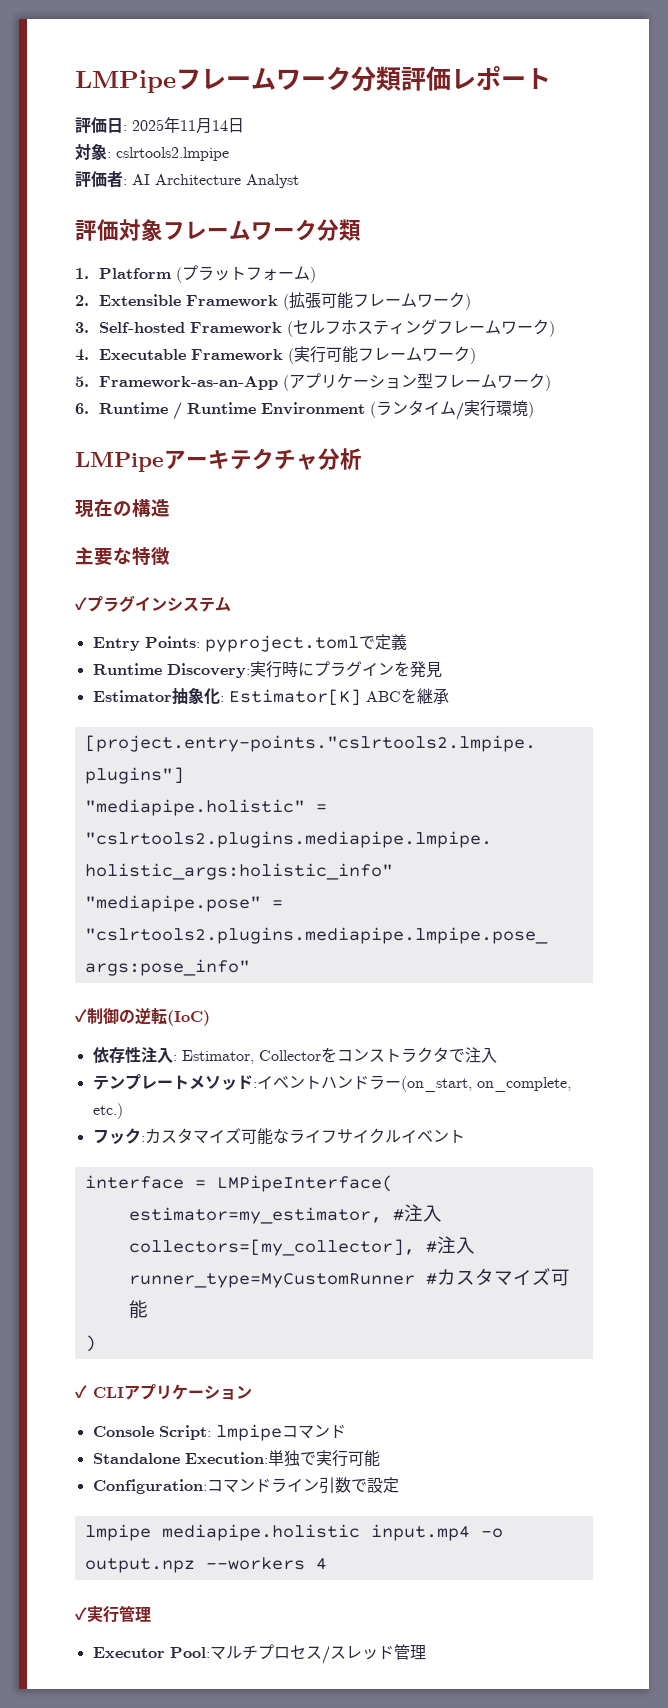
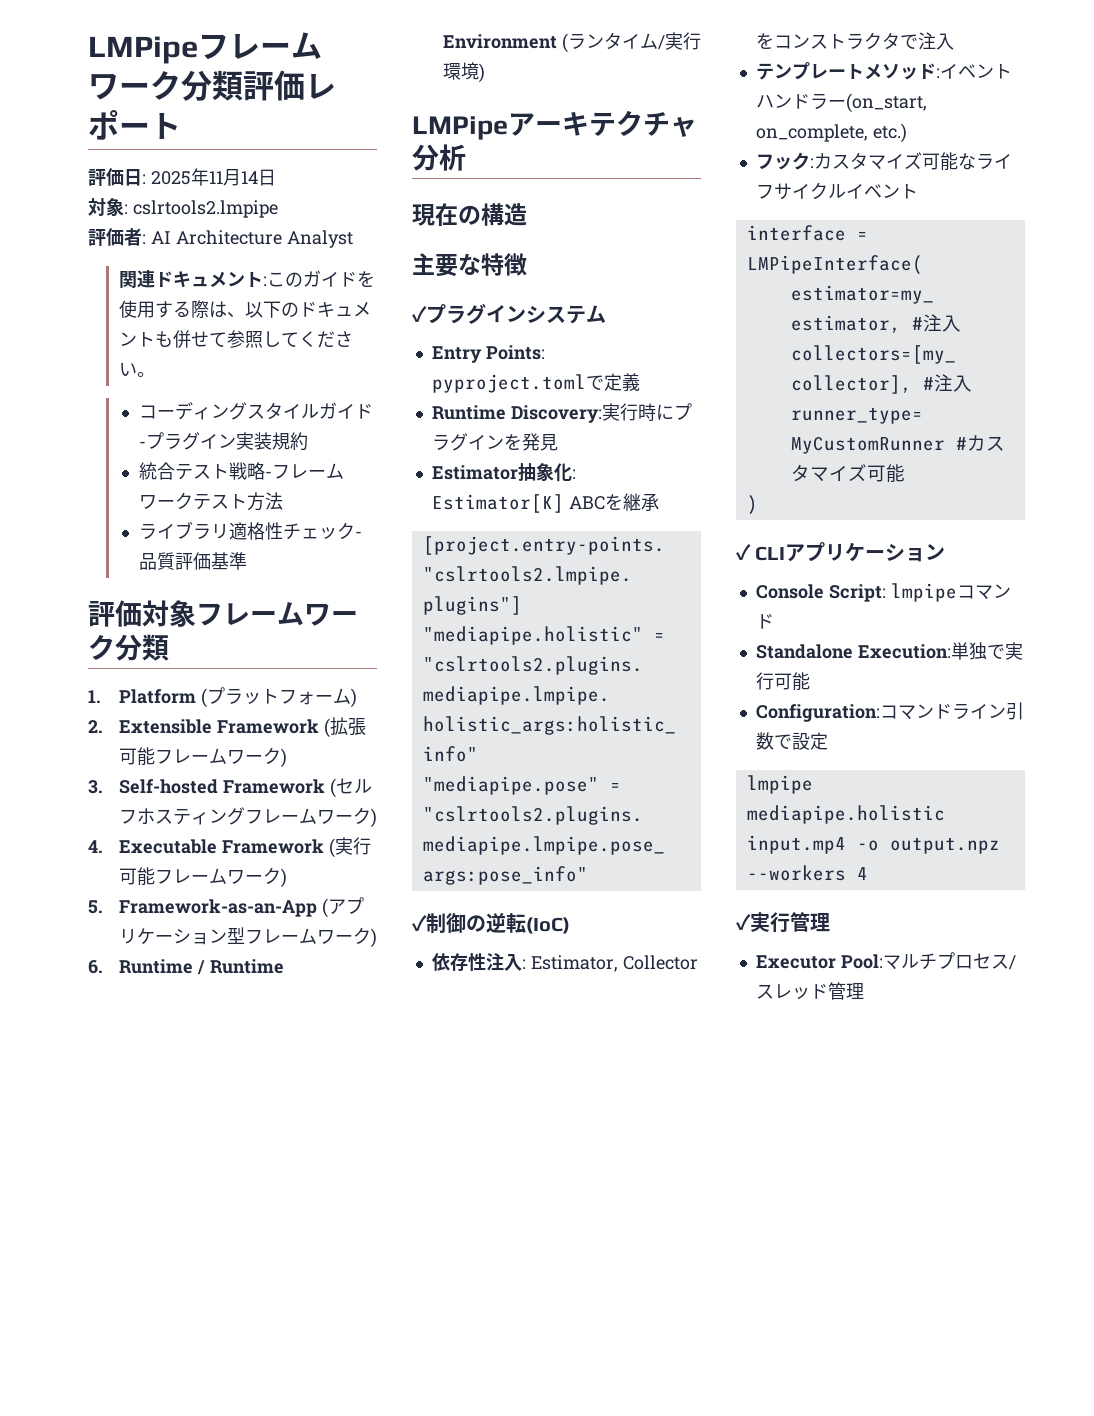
+ 関連ドキュメント:このガイドを使用する際は、以下のドキュメントも併せて参照してください。
+ コーディングスタイルガイド-プラグイン実装規約
+ 統合テスト戦略-フレームワークテスト方法
+ ライブラリ適格性チェック-品質評価基準

